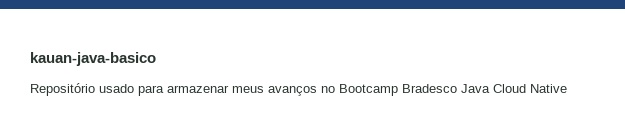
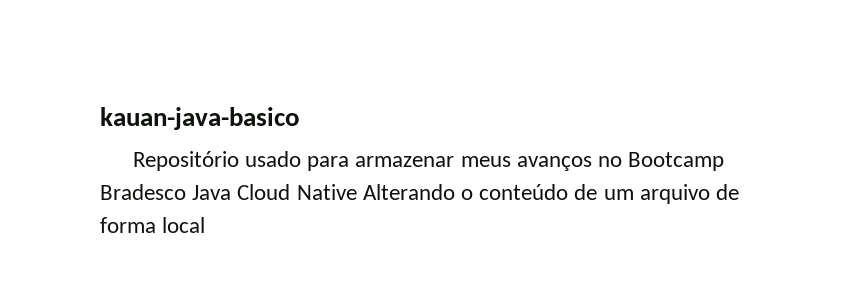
- Repositório usado para armazenar meus avanços no Bootcamp Bradesco Java Cloud Native
+ Repositório usado para armazenar meus avanços no Bootcamp Bradesco Java Cloud Native Alterando o conteúdo de um arquivo de forma local

